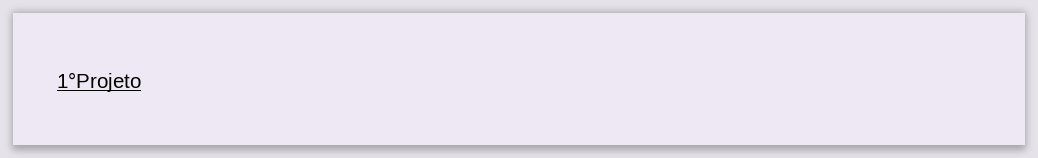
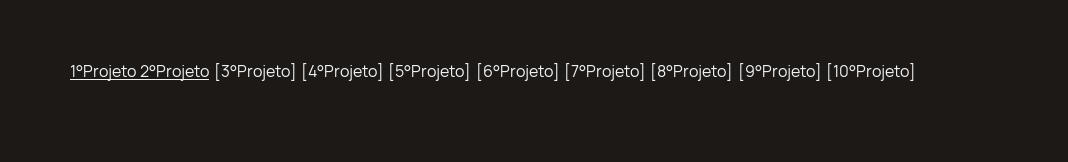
- 1°Projeto
+ 1°Projeto 2°Projeto [3°Projeto] [4°Projeto] [5°Projeto] [6°Projeto] [7°Projeto] [8°Projeto] [9°Projeto] [10°Projeto]

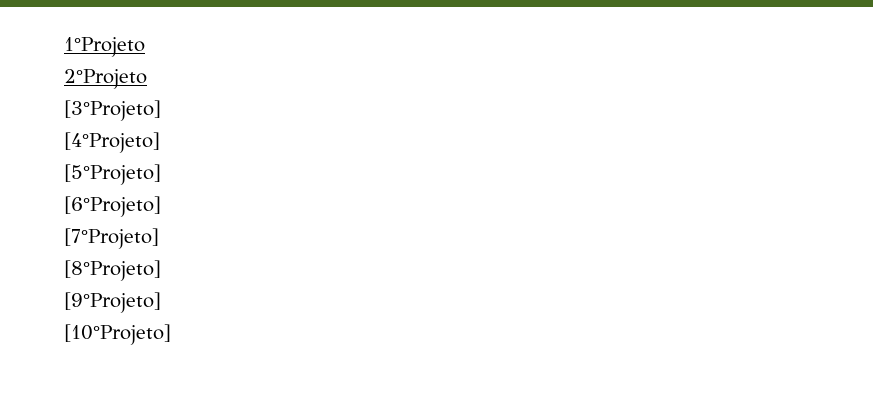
- 1°Projeto 2°Projeto [3°Projeto] [4°Projeto] [5°Projeto] [6°Projeto] [7°Projeto] [8°Projeto] [9°Projeto] [10°Projeto]
+ 1°Projeto
+ 2°Projeto
+ [3°Projeto]
+ [4°Projeto]
+ [5°Projeto]
+ [6°Projeto]
+ [7°Projeto]
+ [8°Projeto]
+ [9°Projeto]
+ [10°Projeto]

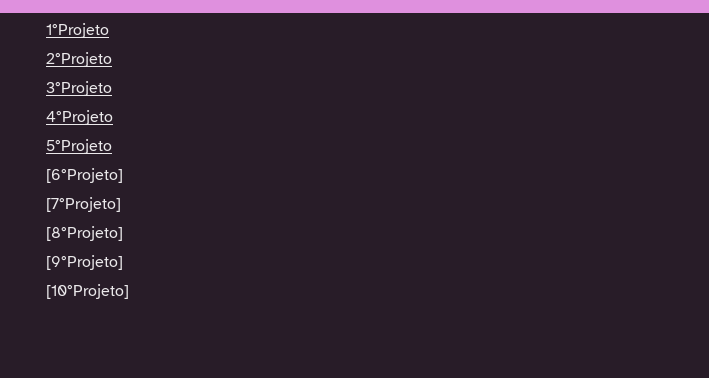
- [3°Projeto]
- [4°Projeto]
- [5°Projeto]
+ 3°Projeto
+ 4°Projeto
+ 5°Projeto

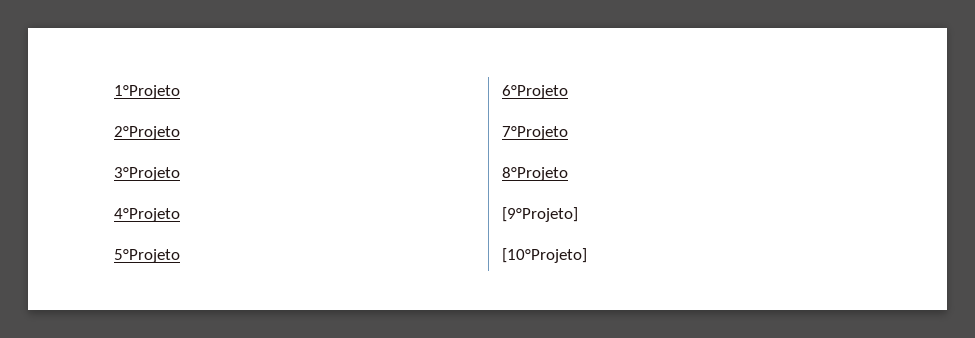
- [6°Projeto]
- [7°Projeto]
- [8°Projeto]
+ 6°Projeto
+ 7°Projeto
+ 8°Projeto

